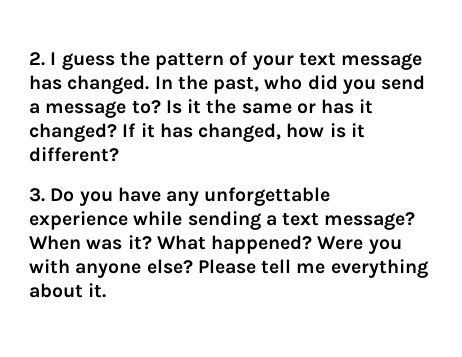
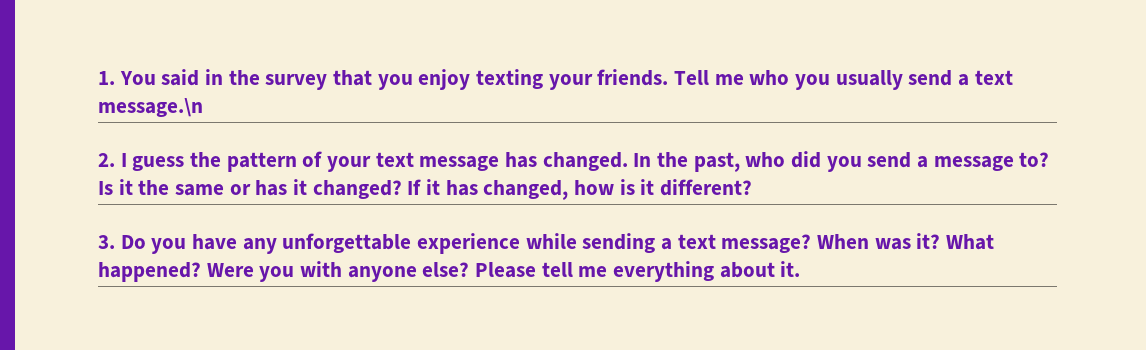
+ 1. You said in the survey that you enjoy texting your friends. Tell me who you usually send a text message.\n

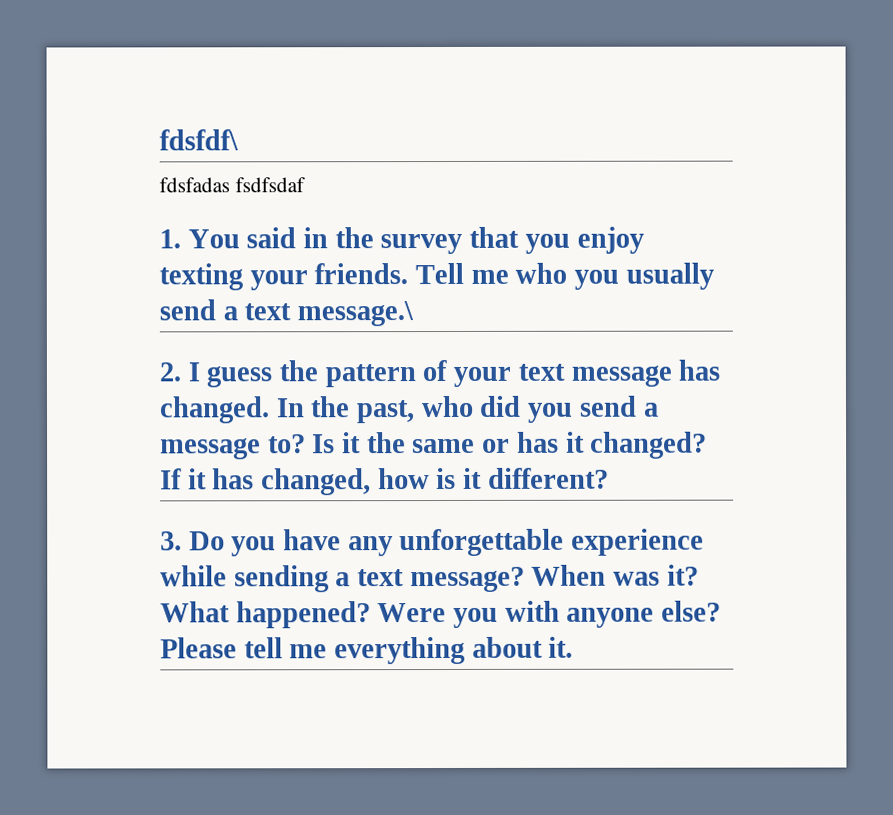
+ fdsfdf\
+ fdsfadas fsdfsdaf
- Tell me who you usually send a text message.\n
+ Tell me who you usually send a text message.\

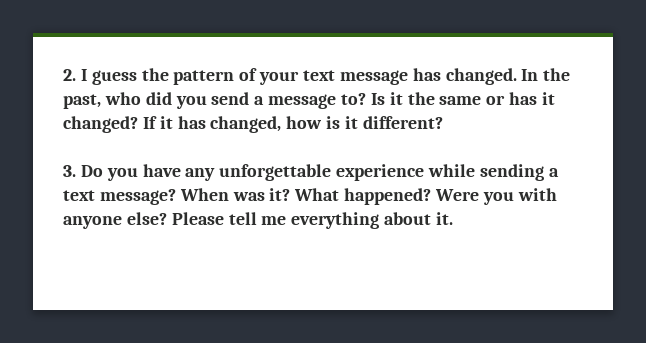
- fdsfdf\
- fdsfadas fsdfsdaf
- 1. You said in the survey that you enjoy texting your friends. Tell me who you usually send a text message.\

